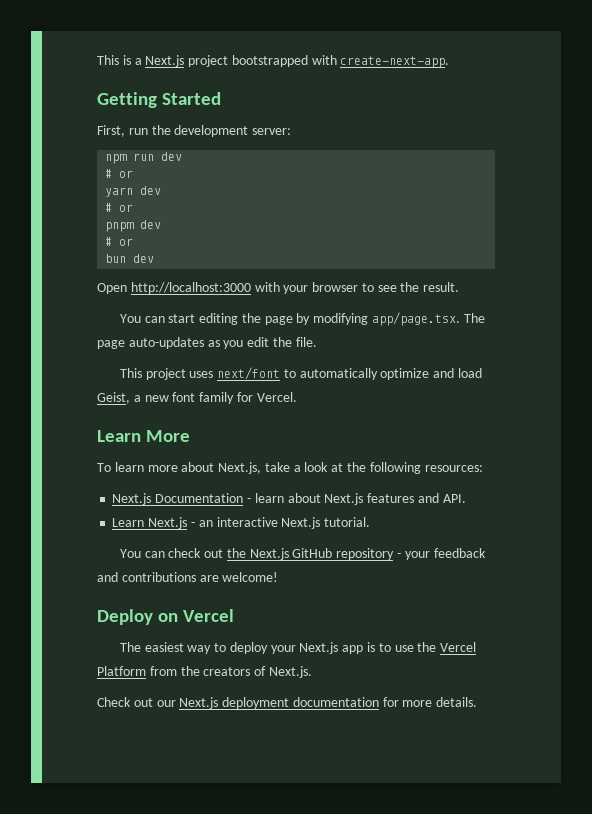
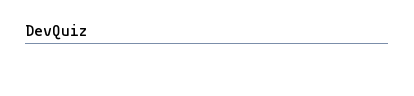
- This is a Next.js project bootstrapped with create-next-app.
- Getting Started
- First, run the development server:
- npm run dev
- # or
- yarn dev
- # or
- pnpm dev
- # or
- bun dev
- Open http://localhost:3000 with your browser to see the result.
- You can start editing the page by modifying app/page.tsx. The page auto-updates as you edit the file.
- This project uses next/font to automatically optimize and load Geist, a new font family for Vercel.
- Learn More
- To learn more about Next.js, take a look at the following resources:
- Next.js Documentation - learn about Next.js features and API.
- Learn Next.js - an interactive Next.js tutorial.
- You can check out the Next.js GitHub repository - your feedback and contributions are welcome!
- Deploy on Vercel
- The easiest way to deploy your Next.js app is to use the Vercel Platform from the creators of Next.js.
- Check out our Next.js deployment documentation for more details.
+ DevQuiz

